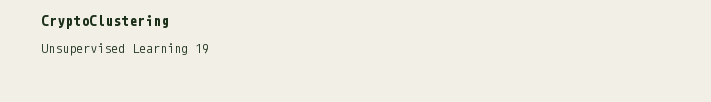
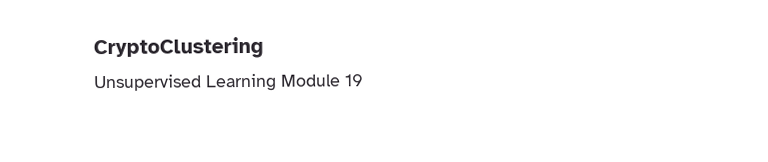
- Unsupervised Learning 19
+ Unsupervised Learning Module 19

